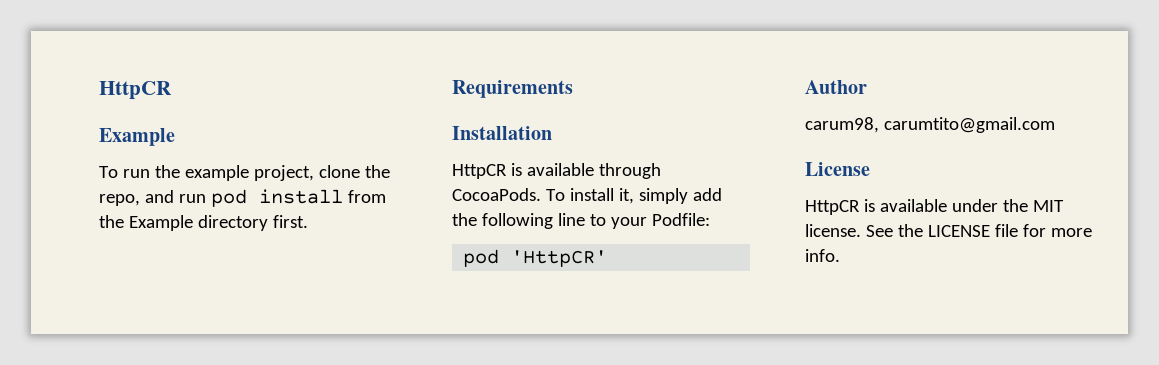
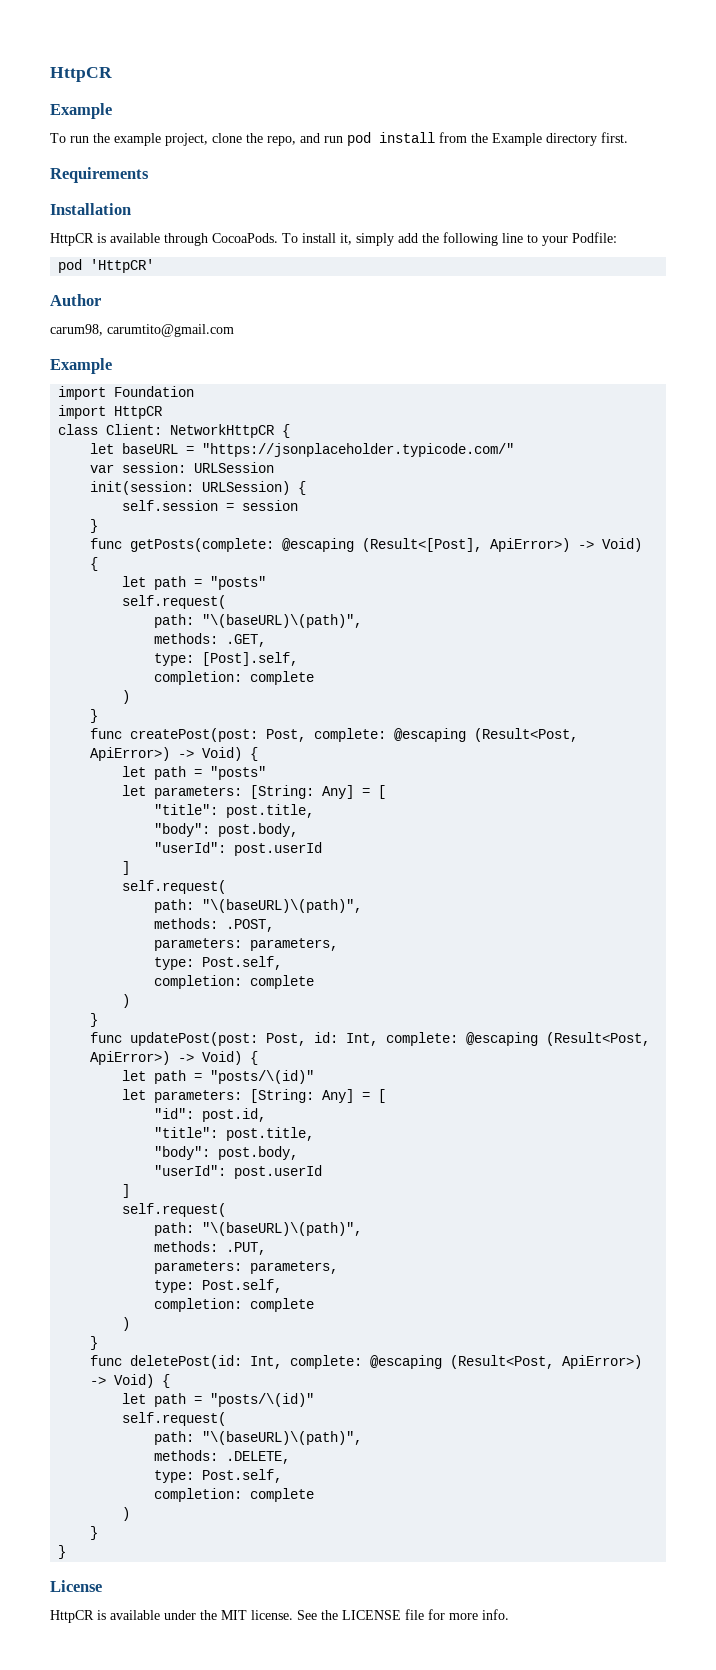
  carum98, carumtito@gmail.com
+ Example
+ import Foundation
+ import HttpCR
+ class Client: NetworkHttpCR {
+ let baseURL = "https://jsonplaceholder.typicode.com/"
+ var session: URLSession
+ init(session: URLSession) {
+ self.session = session
+ }
+ func getPosts(complete: @escaping (Result<[Post], ApiError>) -> Void) {
+ let path = "posts"
+ self.request(
+ path: "\(baseURL)\(path)",
+ methods: .GET,
+ type: [Post].self,
+ completion: complete
+ )
+ }
+ func createPost(post: Post, complete: @escaping (Result<Post, ApiError>) -> Void) {
+ let path = "posts"
+ let parameters: [String: Any] = [
+ "title": post.title,
+ "body": post.body,
+ "userId": post.userId
+ ]
+ self.request(
+ path: "\(baseURL)\(path)",
+ methods: .POST,
+ parameters: parameters,
+ type: Post.self,
+ completion: complete
+ )
+ }
+ func updatePost(post: Post, id: Int, complete: @escaping (Result<Post, ApiError>) -> Void) {
+ let path = "posts/\(id)"
+ let parameters: [String: Any] = [
+ "id": post.id,
+ "title": post.title,
+ "body": post.body,
+ "userId": post.userId
+ ]
+ self.request(
+ path: "\(baseURL)\(path)",
+ methods: .PUT,
+ parameters: parameters,
+ type: Post.self,
+ completion: complete
+ )
+ }
+ func deletePost(id: Int, complete: @escaping (Result<Post, ApiError>) -> Void) {
+ let path = "posts/\(id)"
+ self.request(
+ path: "\(baseURL)\(path)",
+ methods: .DELETE,
+ type: Post.self,
+ completion: complete
+ )
+ }
+ }

